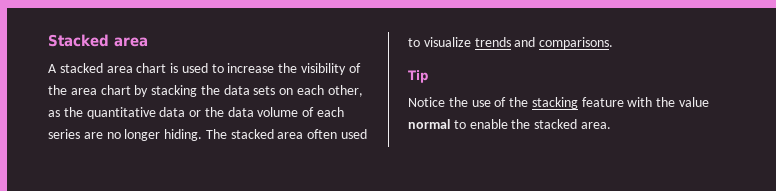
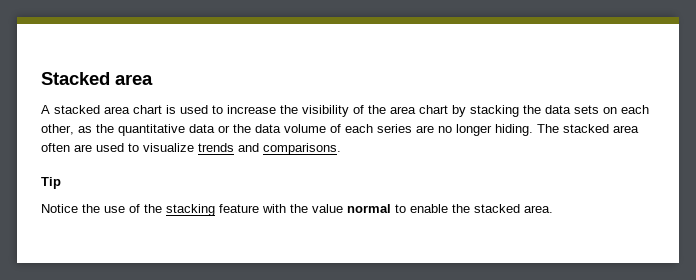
- The stacked area often used to visualize trends and comparisons.
+ The stacked area often are used to visualize trends and comparisons.

